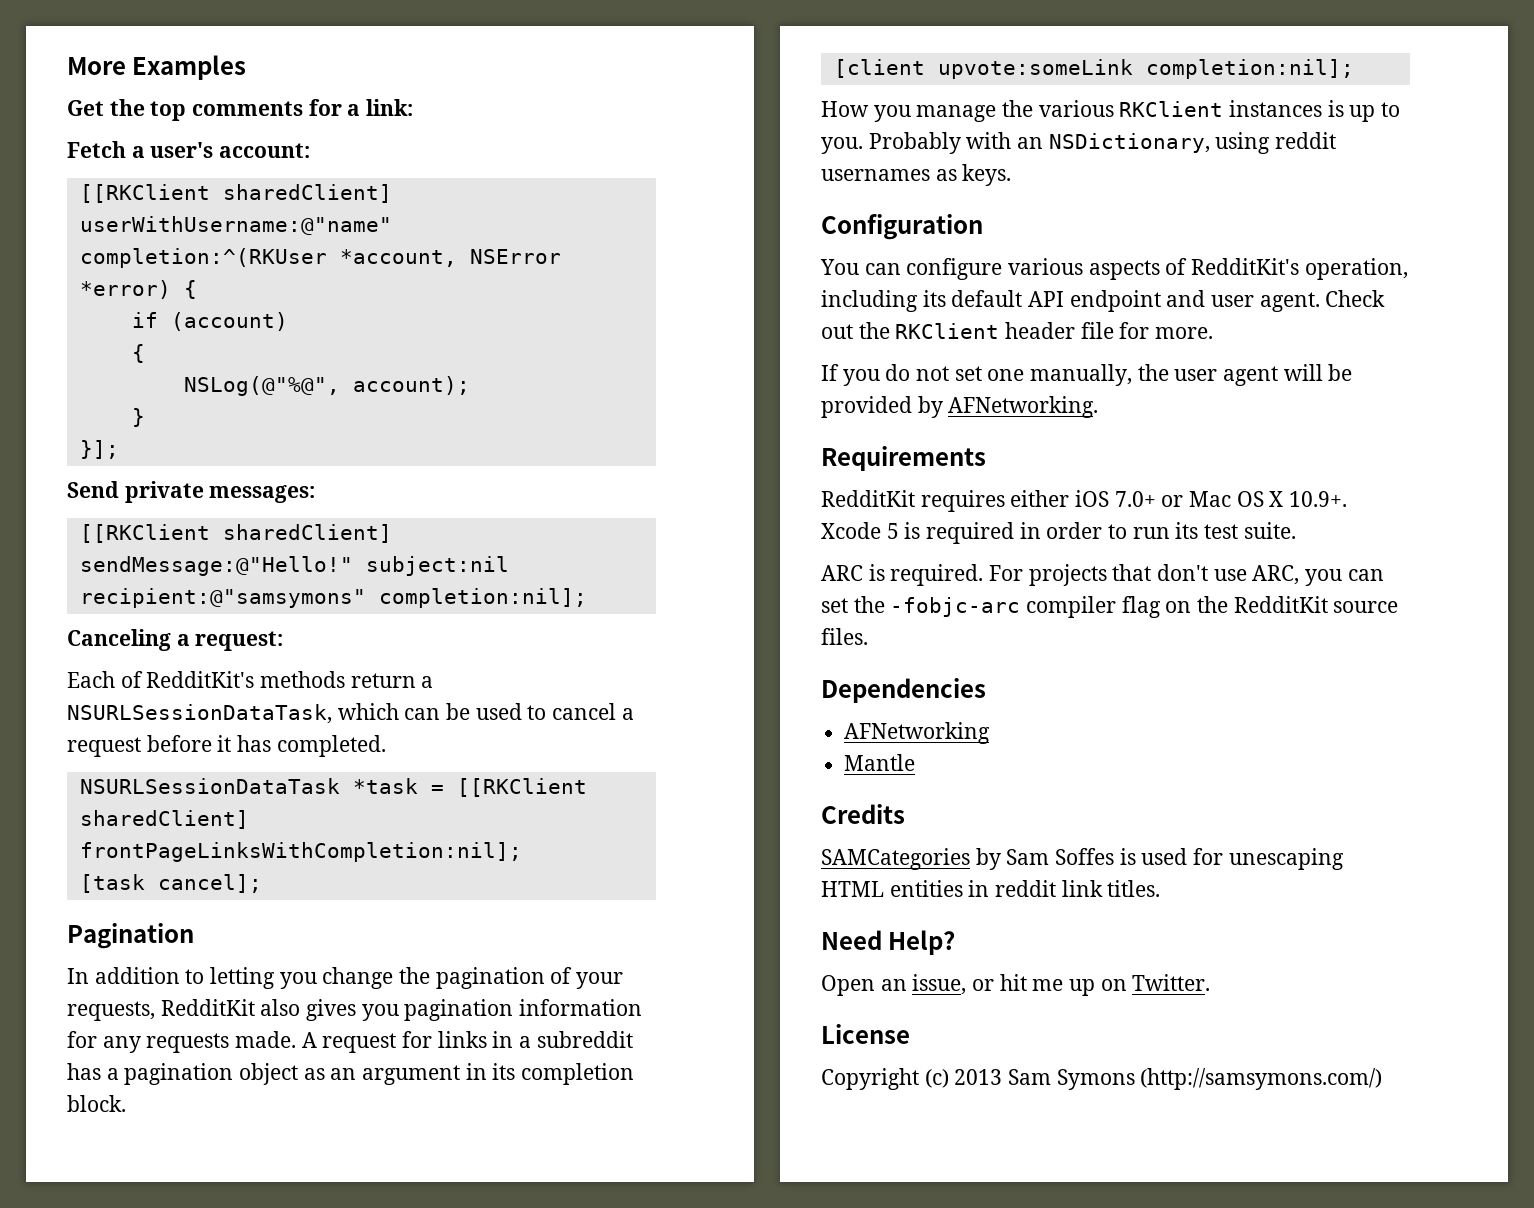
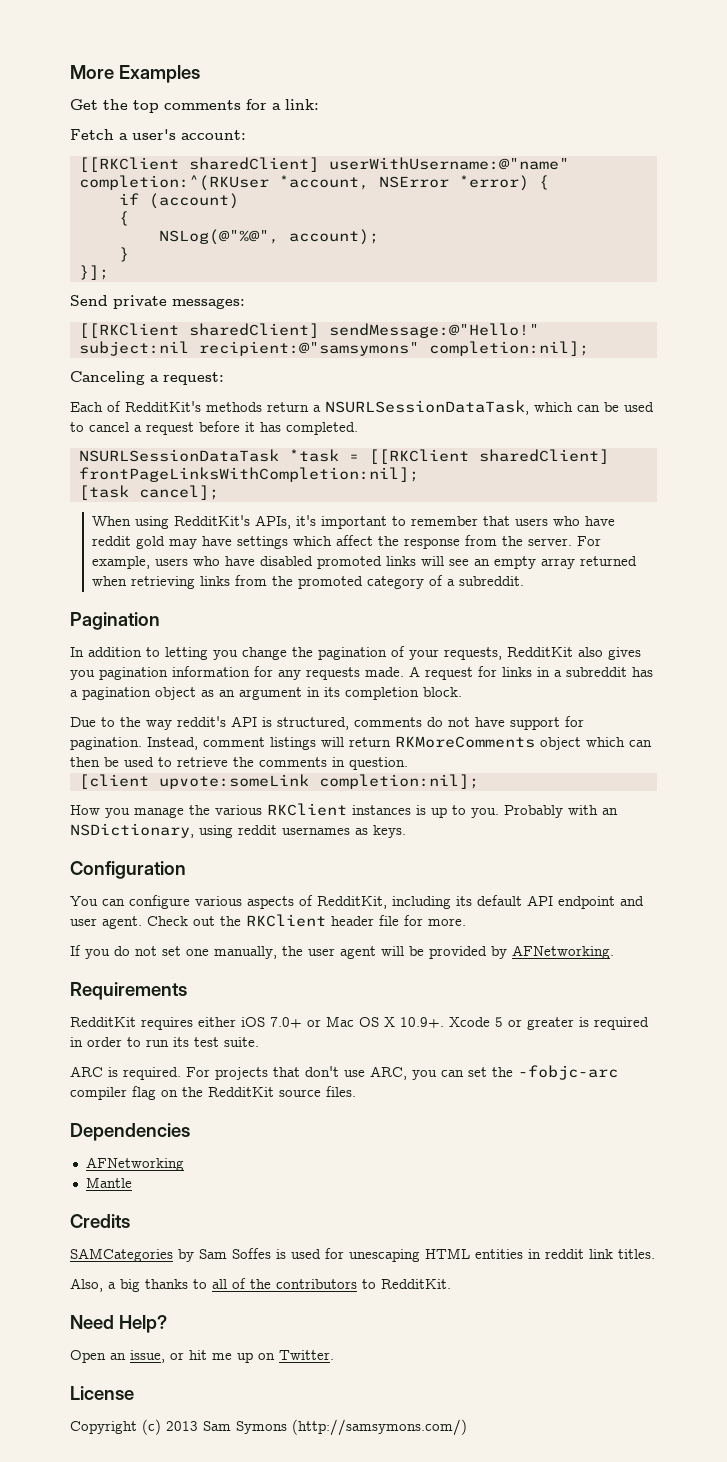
+ When using RedditKit's APIs, it's important to remember that users who have reddit gold may have settings which affect the response from the server. For example, users who have disabled promoted links will see an empty array returned when retrieving links from the promoted category of a subreddit.
+ Due to the way reddit's API is structured, comments do not have support for pagination. Instead, comment listings will return RKMoreComments object which can then be used to retrieve the comments in question.
- You can configure various aspects of RedditKit's operation, including its default API endpoint and user agent.
+ You can configure various aspects of RedditKit, including its default API endpoint and user agent.
- RedditKit requires either iOS 7.0+ or Mac OS X 10.9+. Xcode 5 is required in order to run its test suite.
+ RedditKit requires either iOS 7.0+ or Mac OS X 10.9+. Xcode 5 or greater is required in order to run its test suite.
+ Also, a big thanks to all of the contributors to RedditKit.

